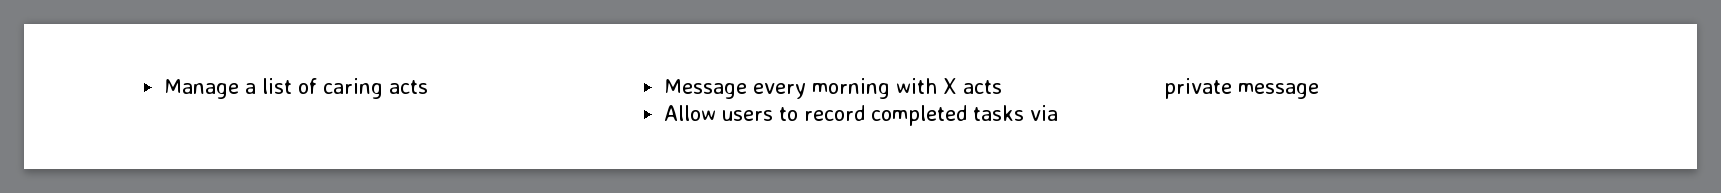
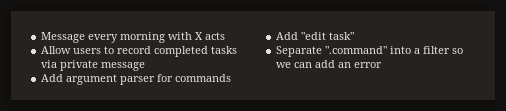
- Manage a list of caring acts
+ Add argument parser for commands
+ Add "edit task"
+ Separate ".command" into a filter so we can add an error

